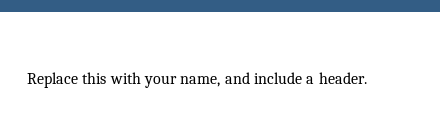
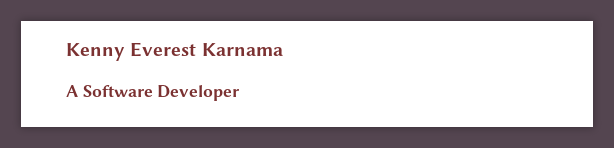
- Replace this with your name, and include a header.
+ Kenny Everest Karnama
+ A Software Developer

